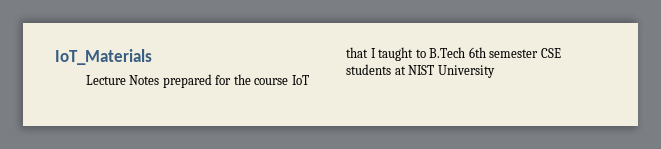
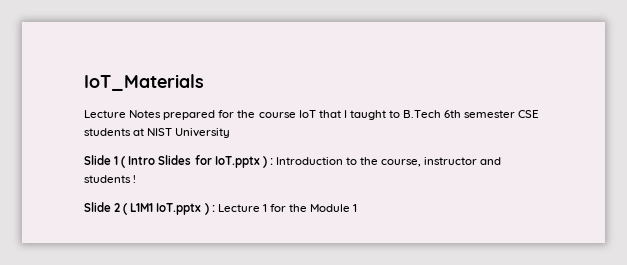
+ Slide 1 ( Intro Slides for IoT.pptx ) : Introduction to the course, instructor and students !
+ Slide 2 ( L1M1 IoT.pptx ) : Lecture 1 for the Module 1

